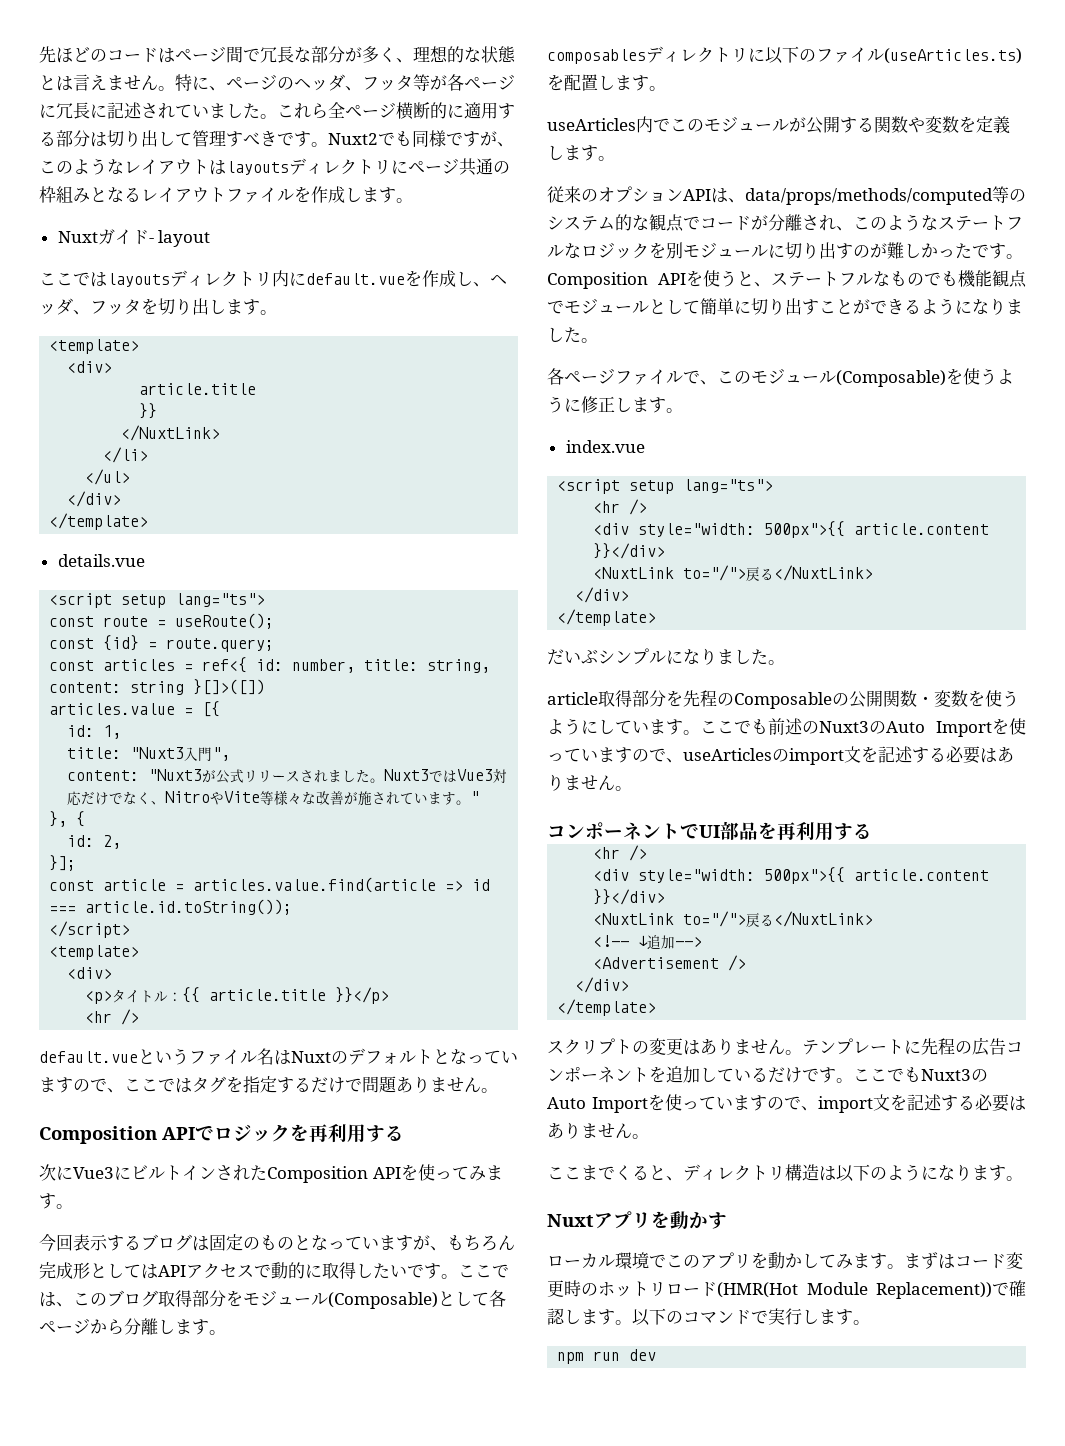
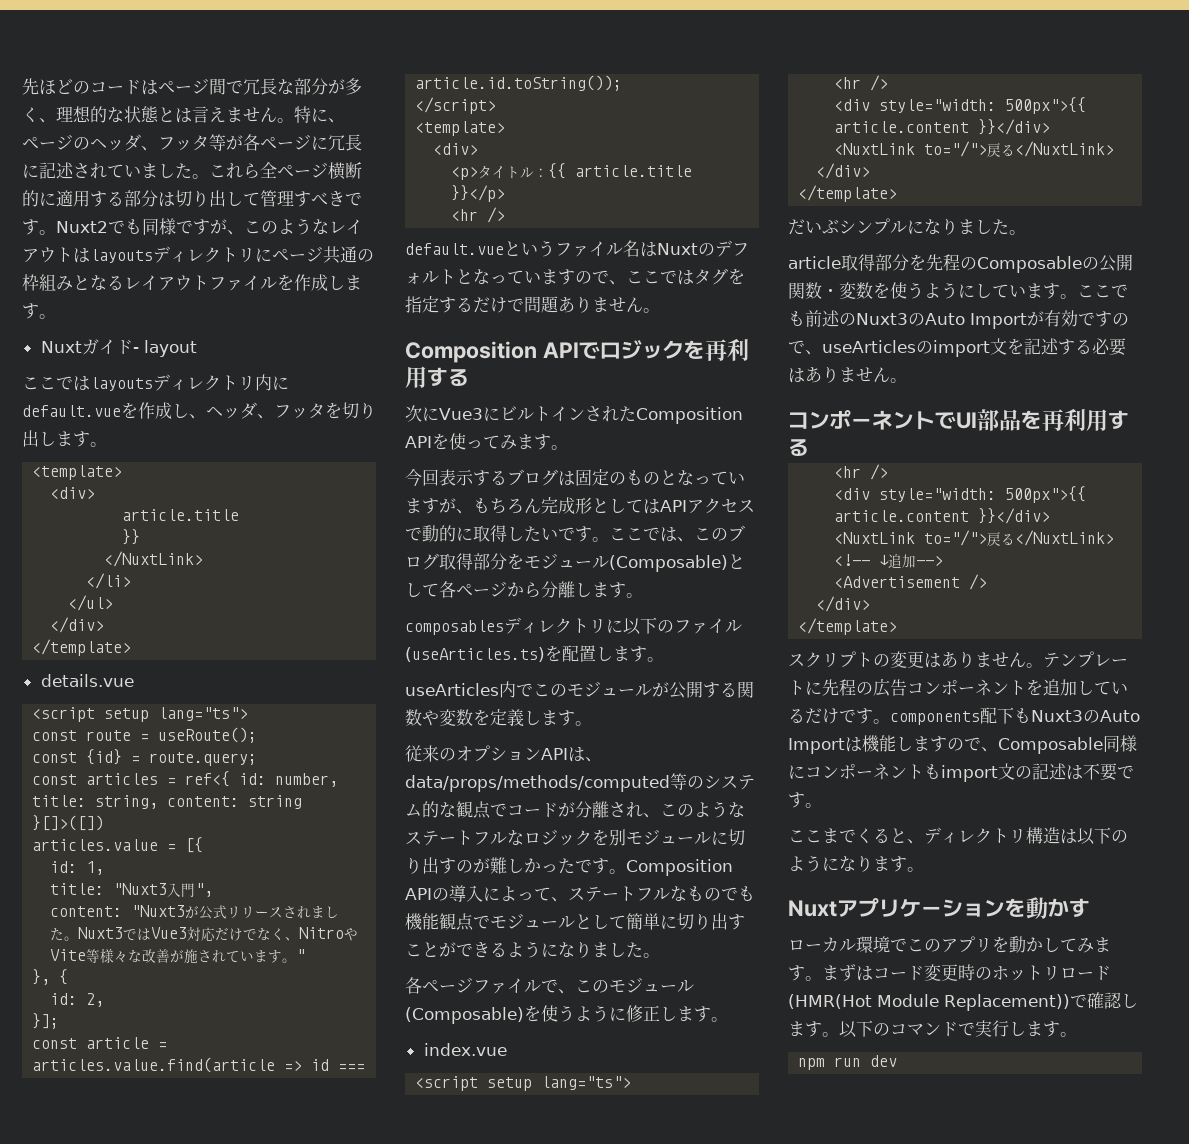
- Composition APIを使うと、ステートフルなものでも機能観点でモジュールとして簡単に切り出すことができるようになりました。
+ Composition APIの導入によって、ステートフルなものでも機能観点でモジュールとして簡単に切り出すことができるようになりました。
- ここでも前述のNuxt3のAuto Importを使っていますので、useArticlesのimport文を記述する必要はありません。
+ ここでも前述のNuxt3のAuto Importが有効ですので、useArticlesのimport文を記述する必要はありません。
- テンプレートに先程の広告コンポーネントを追加しているだけです。ここでもNuxt3のAuto Importを使っていますので、import文を記述する必要はありません。
+ テンプレートに先程の広告コンポーネントを追加しているだけです。components配下もNuxt3のAuto Importは機能しますので、Composable同様にコンポーネントもimport文の記述は不要です。
- Nuxtアプリを動かす
+ Nuxtアプリケーションを動かす

